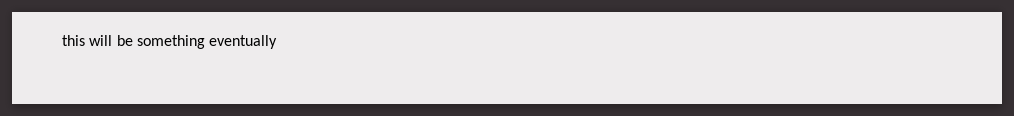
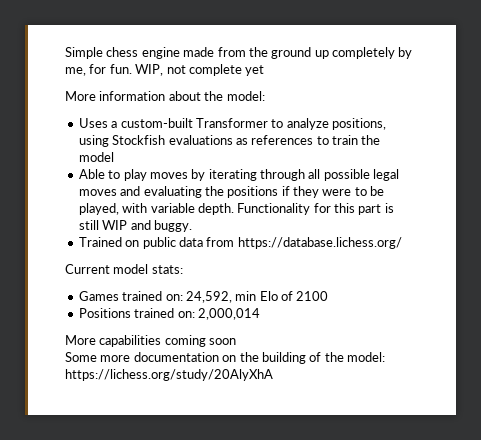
- this will be something eventually
+ Simple chess engine made from the ground up completely by me, for fun. WIP, not complete yet
+ More information about the model:
+ Uses a custom-built Transformer to analyze positions, using Stockfish evaluations as references to train the model
+ Able to play moves by iterating through all possible legal moves and evaluating the positions if they were to be played, with variable depth. Functionality for this part is still WIP and buggy.
+ Trained on public data from https://database.lichess.org/
+ Current model stats:
+ Games trained on: 24,592, min Elo of 2100
+ Positions trained on: 2,000,014
+ More capabilities coming soon
+ Some more documentation on the building of the model: https://lichess.org/study/20AlyXhA

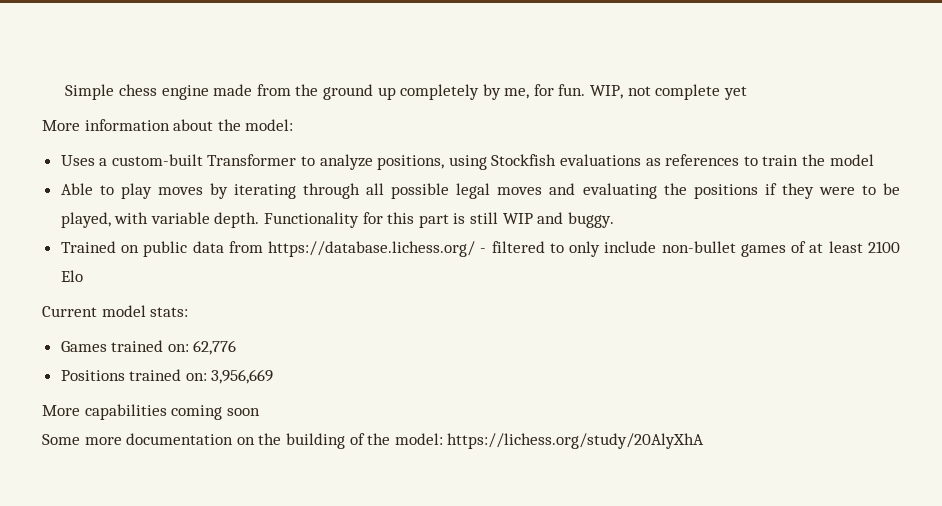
- Trained on public data from https://database.lichess.org/
+ Trained on public data from https://database.lichess.org/ - filtered to only include non-bullet games of at least 2100 Elo
- Games trained on: 24,592, min Elo of 2100
+ Games trained on: 62,776
- Positions trained on: 2,000,014
+ Positions trained on: 3,956,669

